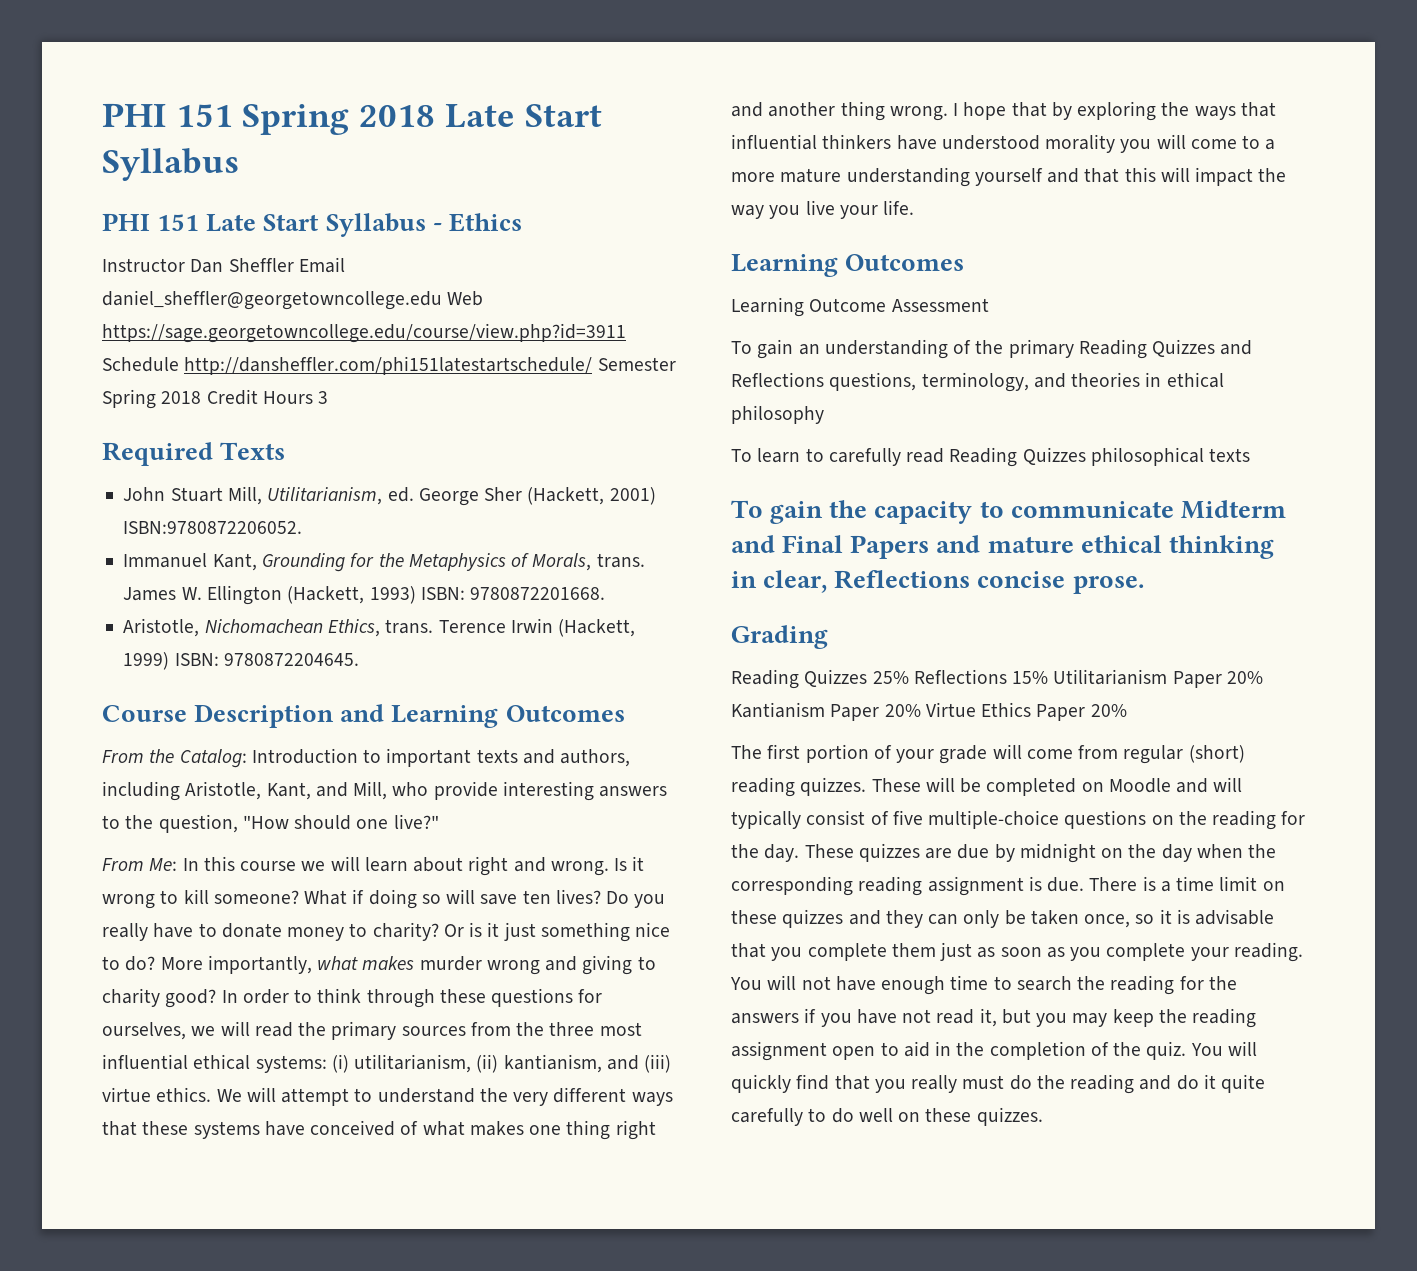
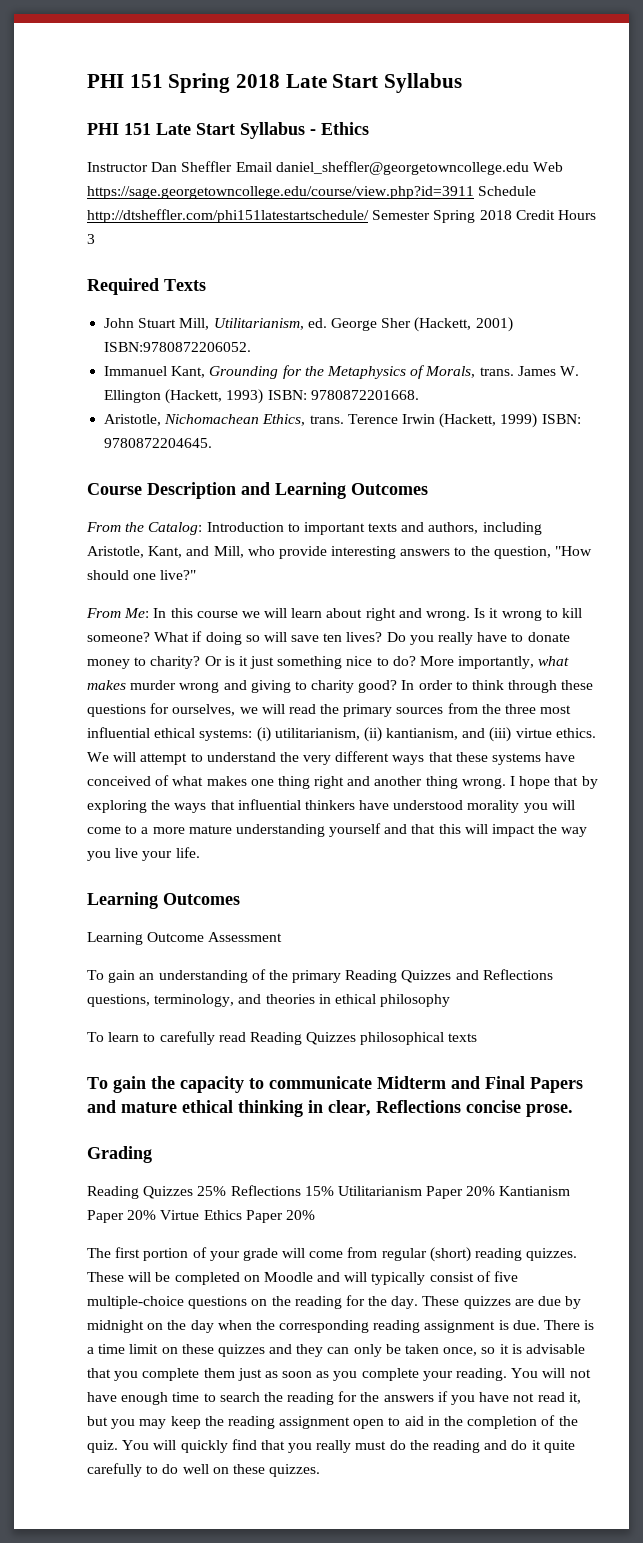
- Instructor Dan Sheffler Email daniel_sheffler@georgetowncollege.edu Web https://sage.georgetowncollege.edu/course/view.php?id=3911 Schedule http://dansheffler.com/phi151latestartschedule/ Semester Spring 2018 Credit Hours 3
+ Instructor Dan Sheffler Email daniel_sheffler@georgetowncollege.edu Web https://sage.georgetowncollege.edu/course/view.php?id=3911 Schedule http://dtsheffler.com/phi151latestartschedule/ Semester Spring 2018 Credit Hours 3

